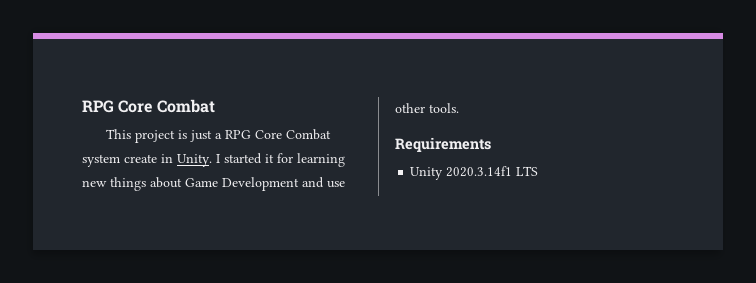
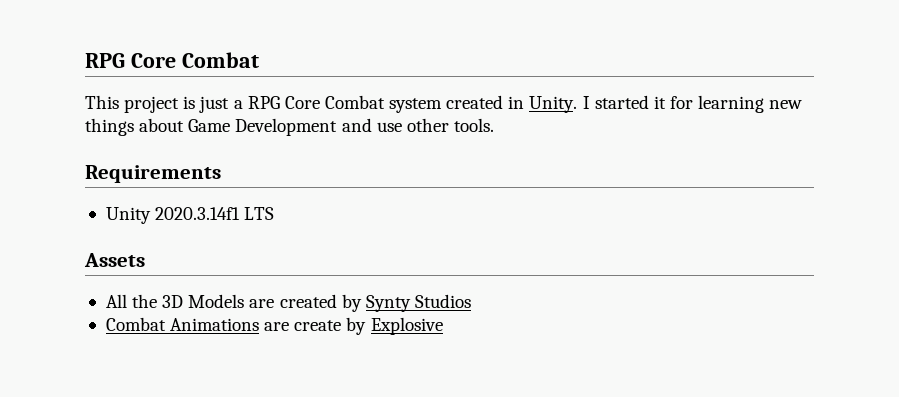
- This project is just a RPG Core Combat system create in Unity.
+ This project is just a RPG Core Combat system created in Unity.
+ Assets
+ All the 3D Models are created by Synty Studios
+ Combat Animations are create by Explosive

